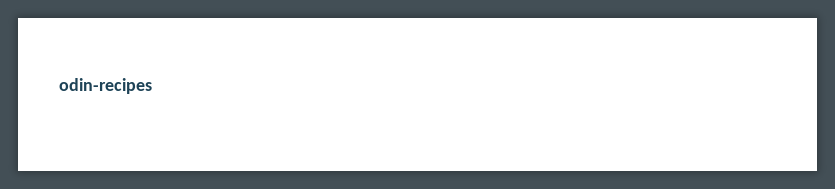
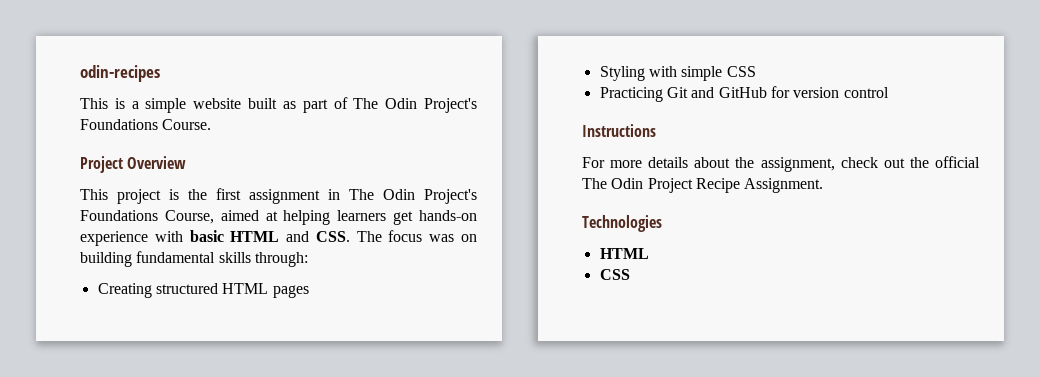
+ This is a simple website built as part of The Odin Project's Foundations Course.
+ Project Overview
+ This project is the first assignment in The Odin Project's Foundations Course, aimed at helping learners get hands-on experience with basic HTML and CSS. The focus was on building fundamental skills through:
+ Creating structured HTML pages
+ Styling with simple CSS
+ Practicing Git and GitHub for version control
+ Instructions
+ For more details about the assignment, check out the official The Odin Project Recipe Assignment.
+ Technologies
+ HTML
+ CSS

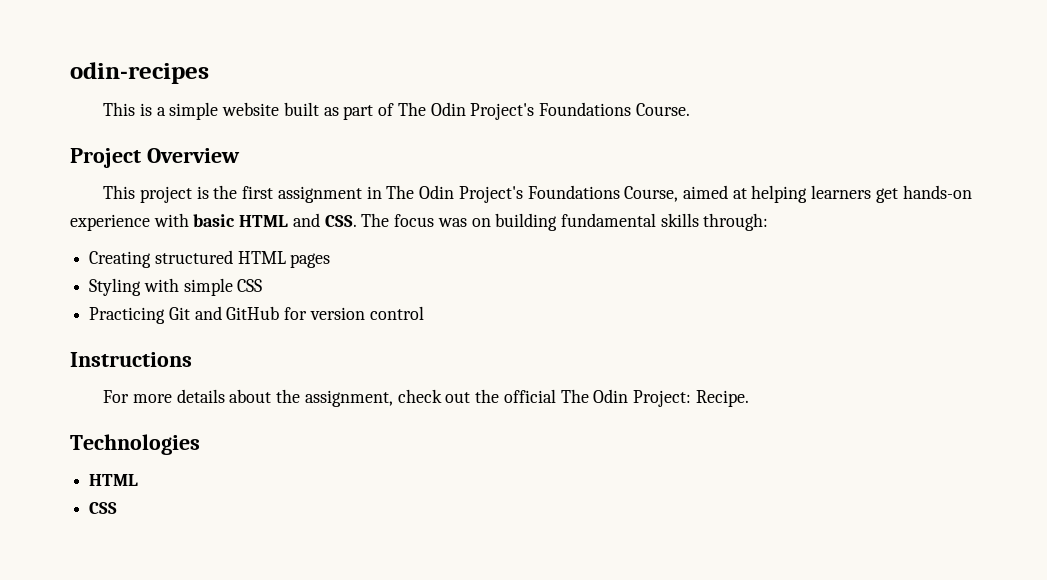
- For more details about the assignment, check out the official The Odin Project Recipe Assignment.
+ For more details about the assignment, check out the official The Odin Project: Recipe.

